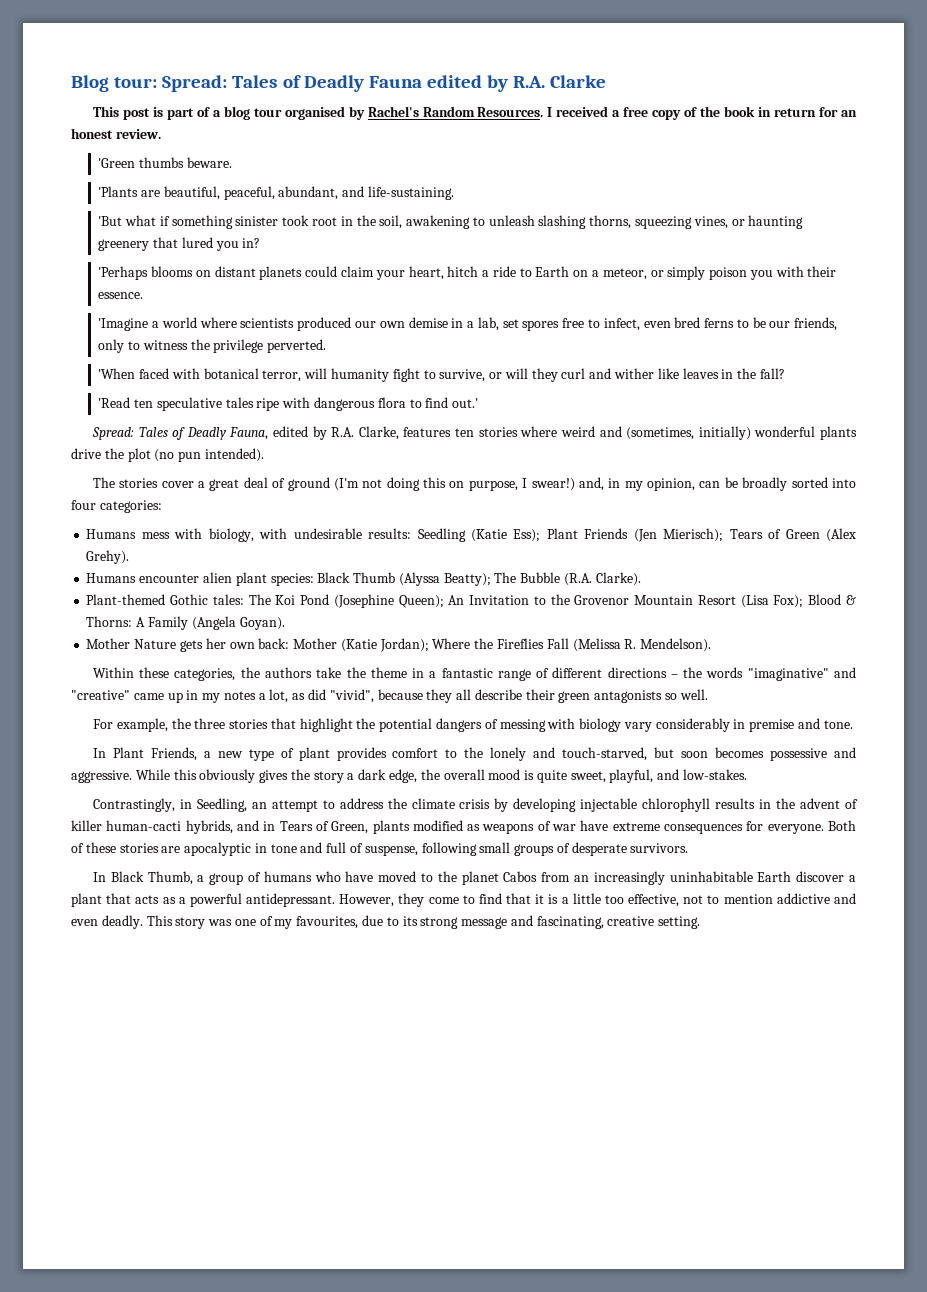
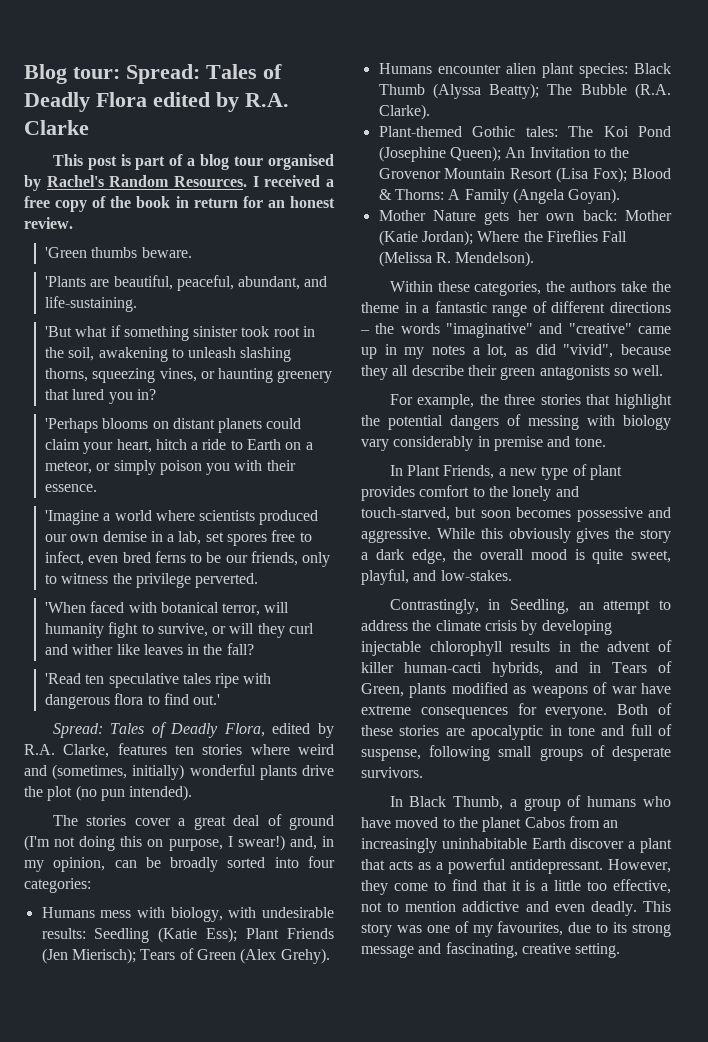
- Blog tour: Spread: Tales of Deadly Fauna edited by R.A. Clarke
+ Blog tour: Spread: Tales of Deadly Flora edited by R.A. Clarke
- Spread: Tales of Deadly Fauna, edited by R.A. Clarke, features ten stories where weird and (sometimes, initially) wonderful plants drive the plot (no pun intended).
+ Spread: Tales of Deadly Flora, edited by R.A. Clarke, features ten stories where weird and (sometimes, initially) wonderful plants drive the plot (no pun intended).

